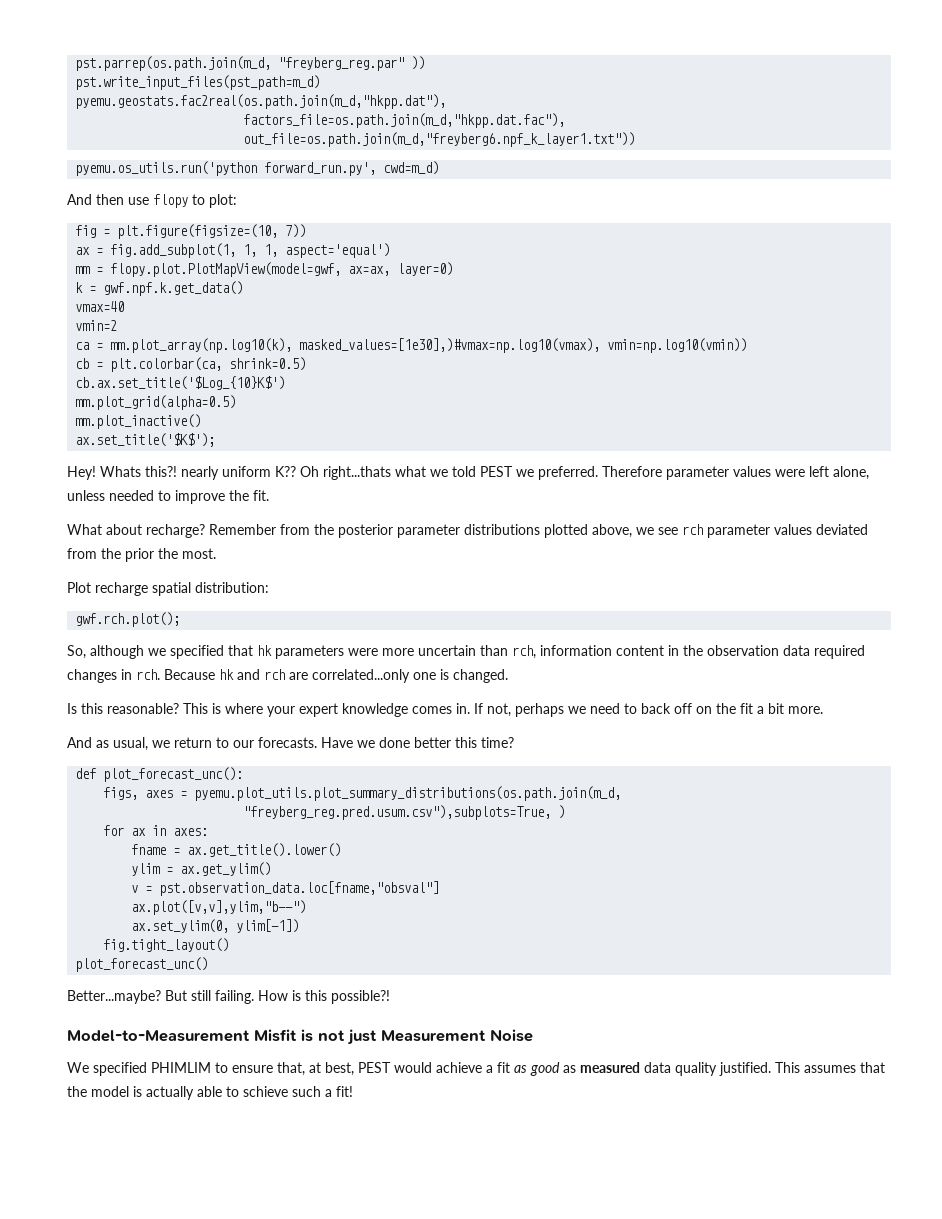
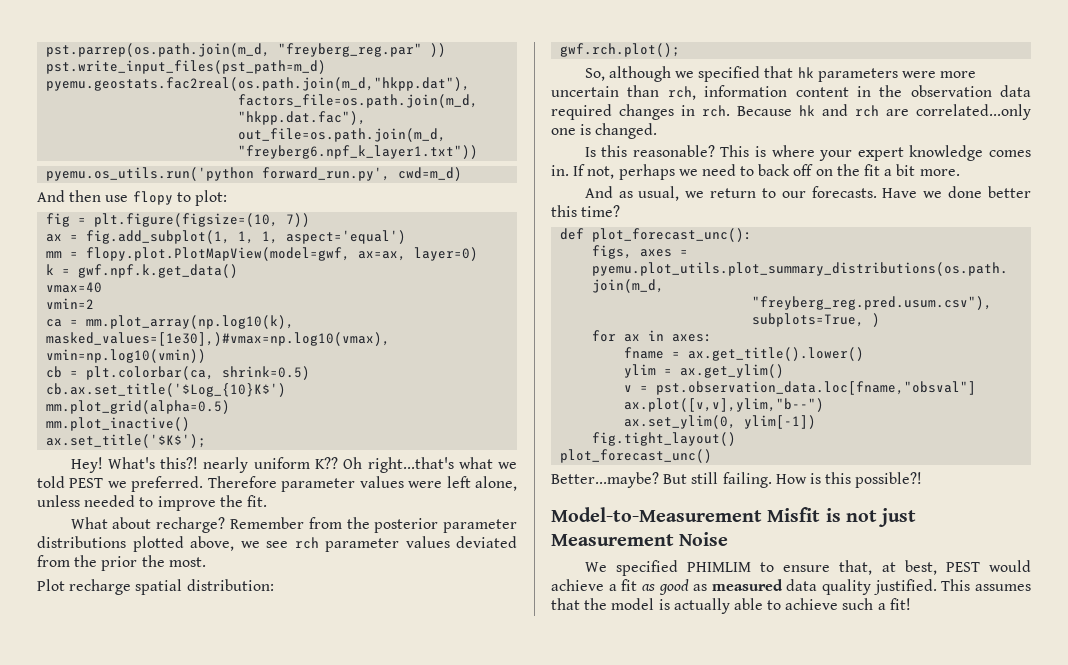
- Whats this?! nearly uniform K??
+ What's this?! nearly uniform K??
- Oh right...thats what we told PEST we preferred.
+ Oh right...that's what we told PEST we preferred.
- This assumes that the model is actually able to schieve such a fit!
+ This assumes that the model is actually able to achieve such a fit!

